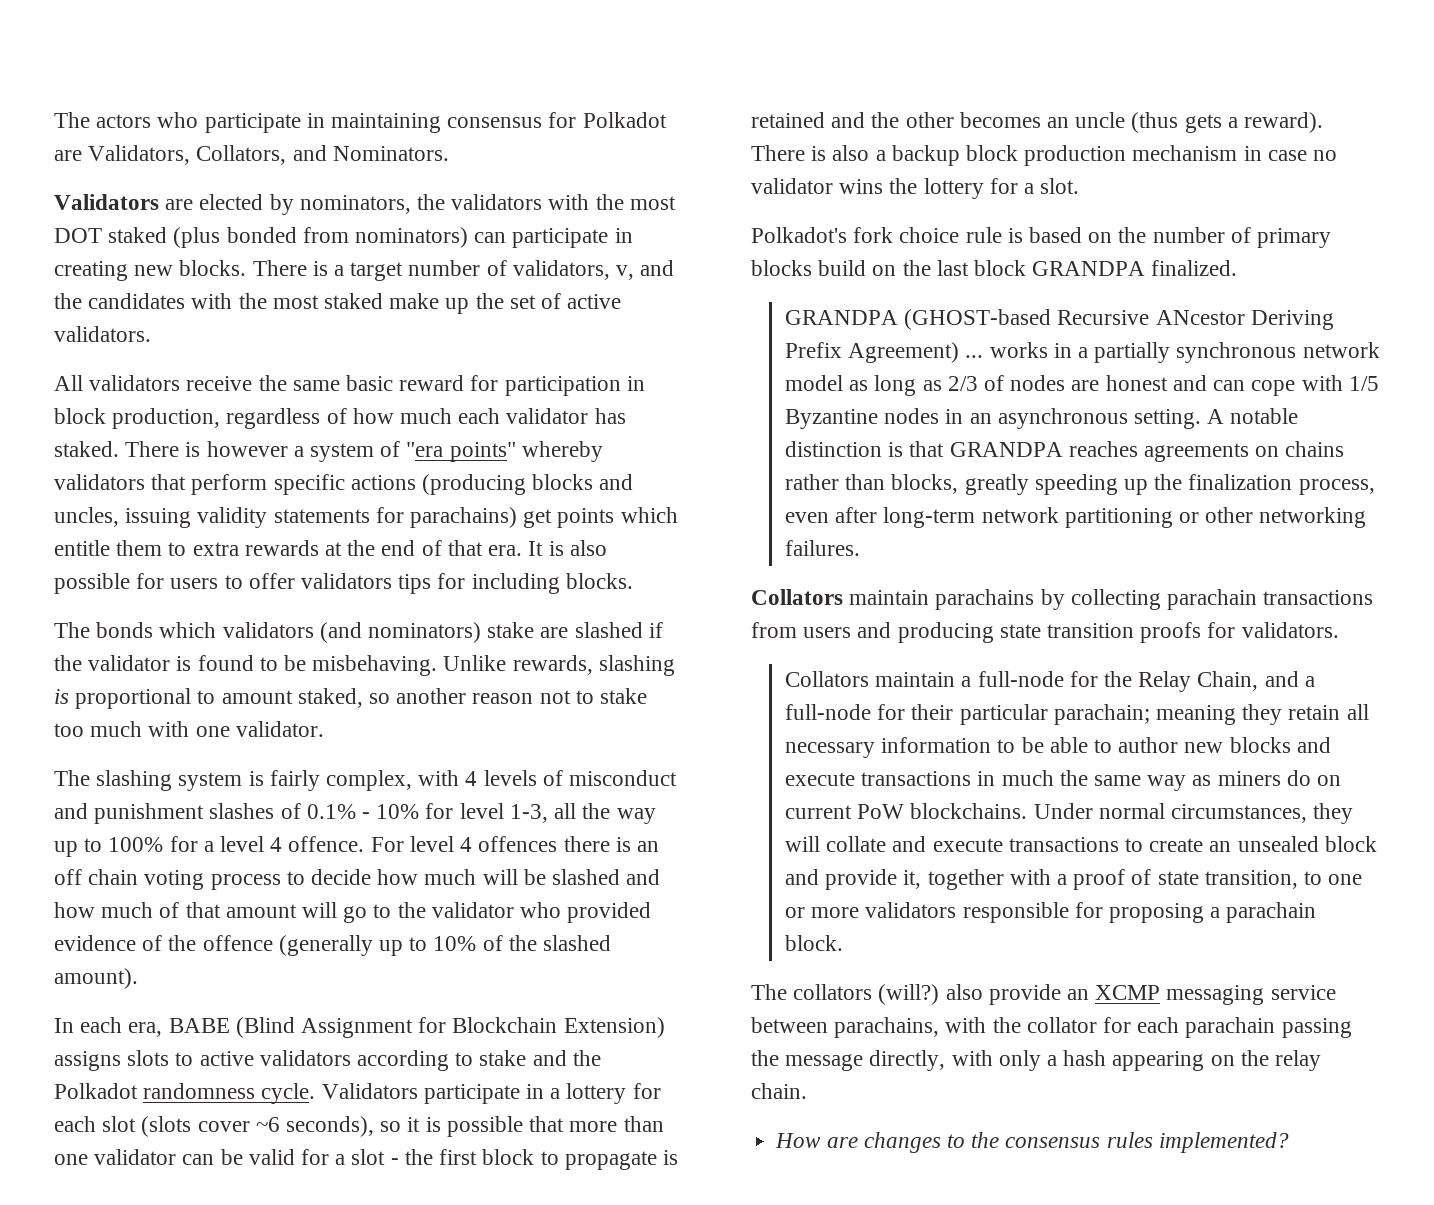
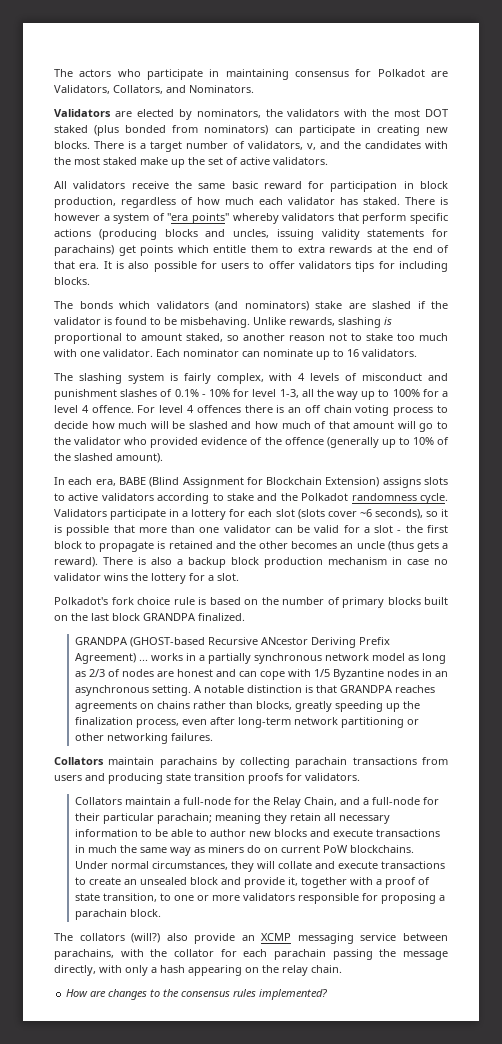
+ Each nominator can nominate up to 16 validators.
- Polkadot's fork choice rule is based on the number of primary blocks build on the last block GRANDPA finalized.
+ Polkadot's fork choice rule is based on the number of primary blocks built on the last block GRANDPA finalized.

